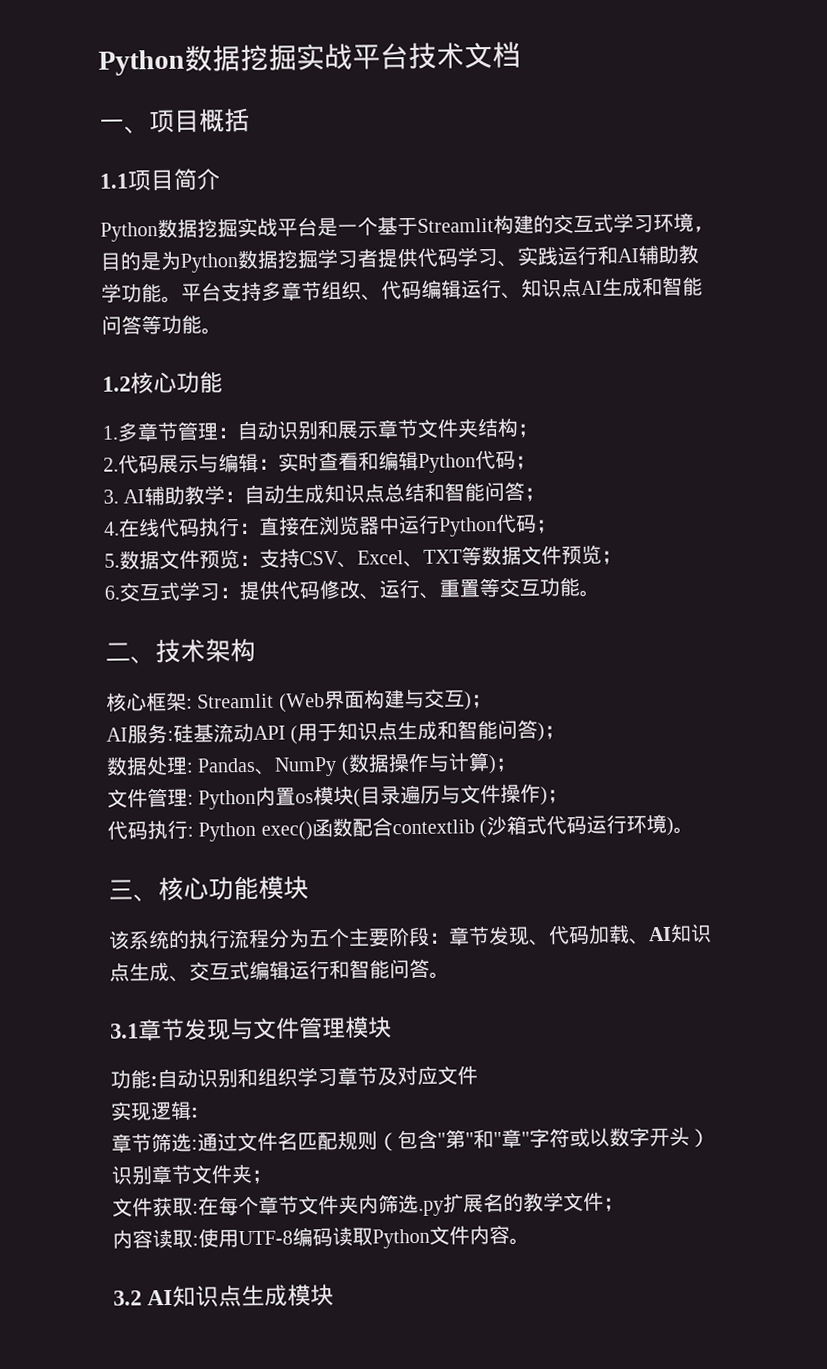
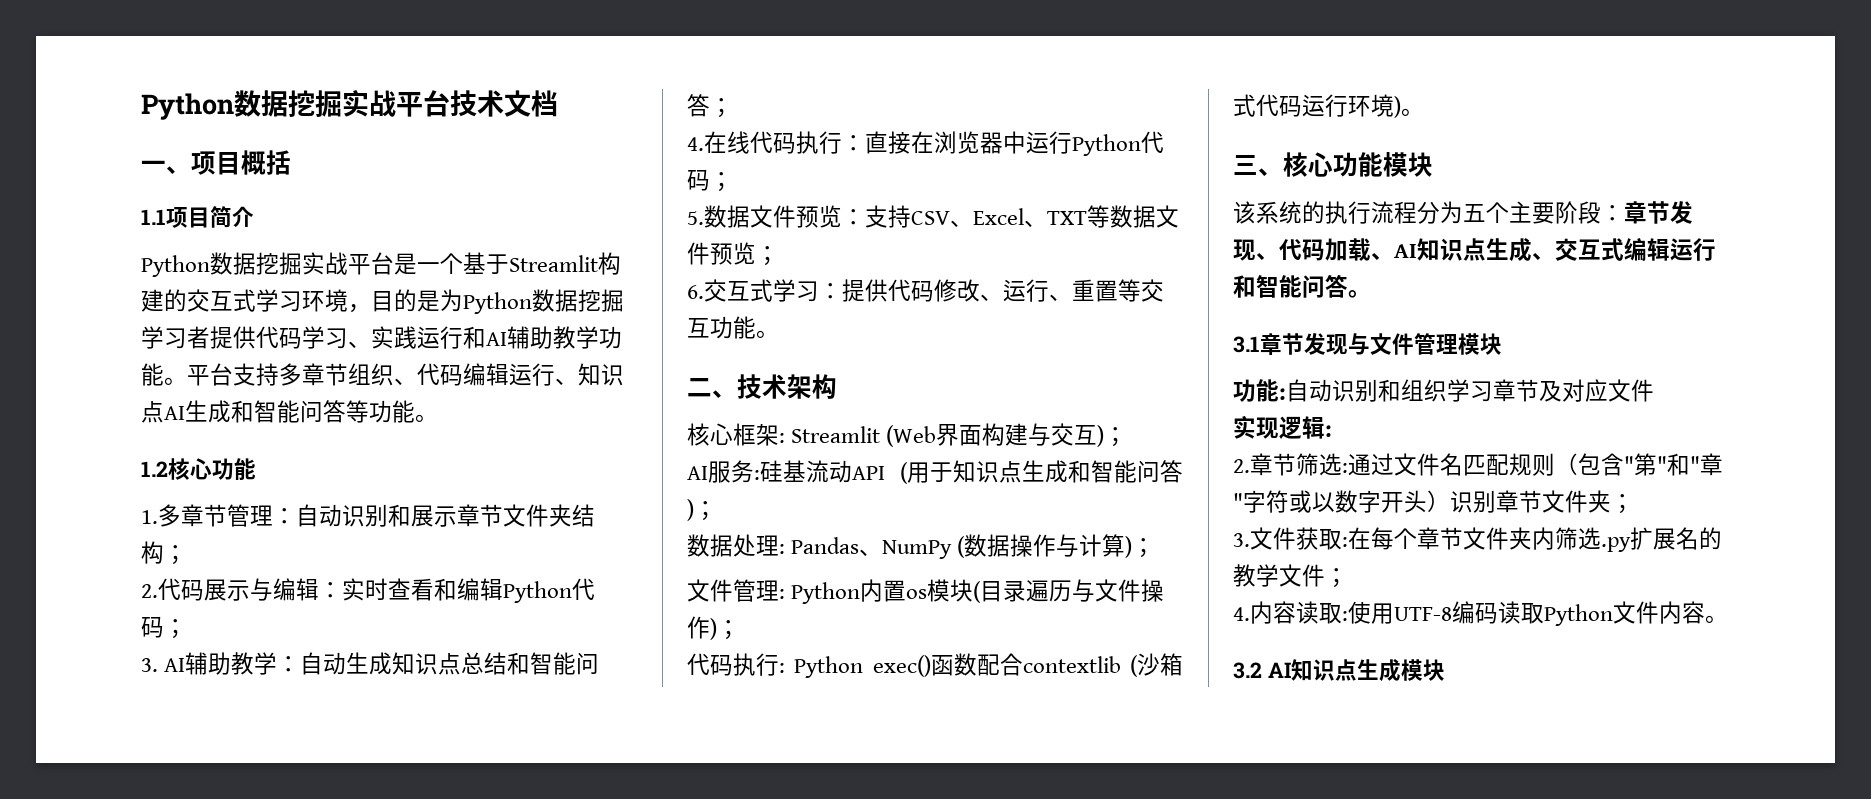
- 章节筛选:通过文件名匹配规则（包含"第"和"章"字符或以数字开头）识别章节文件夹；
+ 2.章节筛选:通过文件名匹配规则（包含"第"和"章"字符或以数字开头）识别章节文件夹；
- 文件获取:在每个章节文件夹内筛选.py扩展名的教学文件；
+ 3.文件获取:在每个章节文件夹内筛选.py扩展名的教学文件；
- 内容读取:使用UTF-8编码读取Python文件内容。
+ 4.内容读取:使用UTF-8编码读取Python文件内容。

